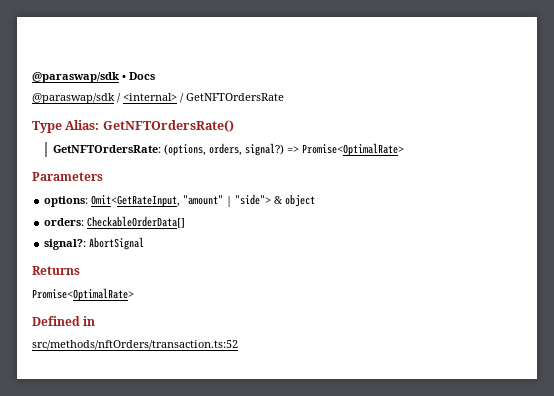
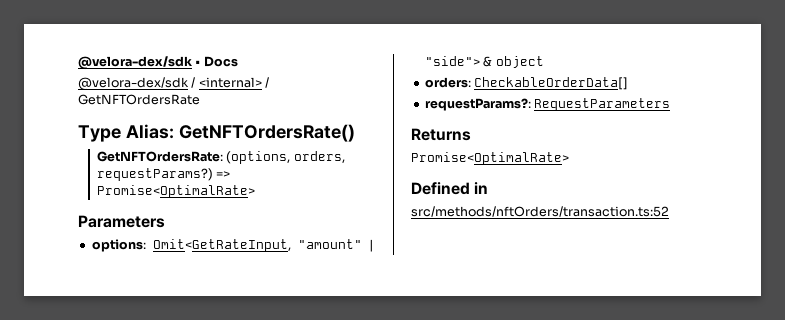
- @paraswap/sdk • Docs
+ @velora-dex/sdk • Docs
- @paraswap/sdk / <internal> / GetNFTOrdersRate
+ @velora-dex/sdk / <internal> / GetNFTOrdersRate
- GetNFTOrdersRate: (options, orders, signal?)
+ GetNFTOrdersRate: (options, orders, requestParams?)
- signal?: AbortSignal
+ requestParams?: RequestParameters

